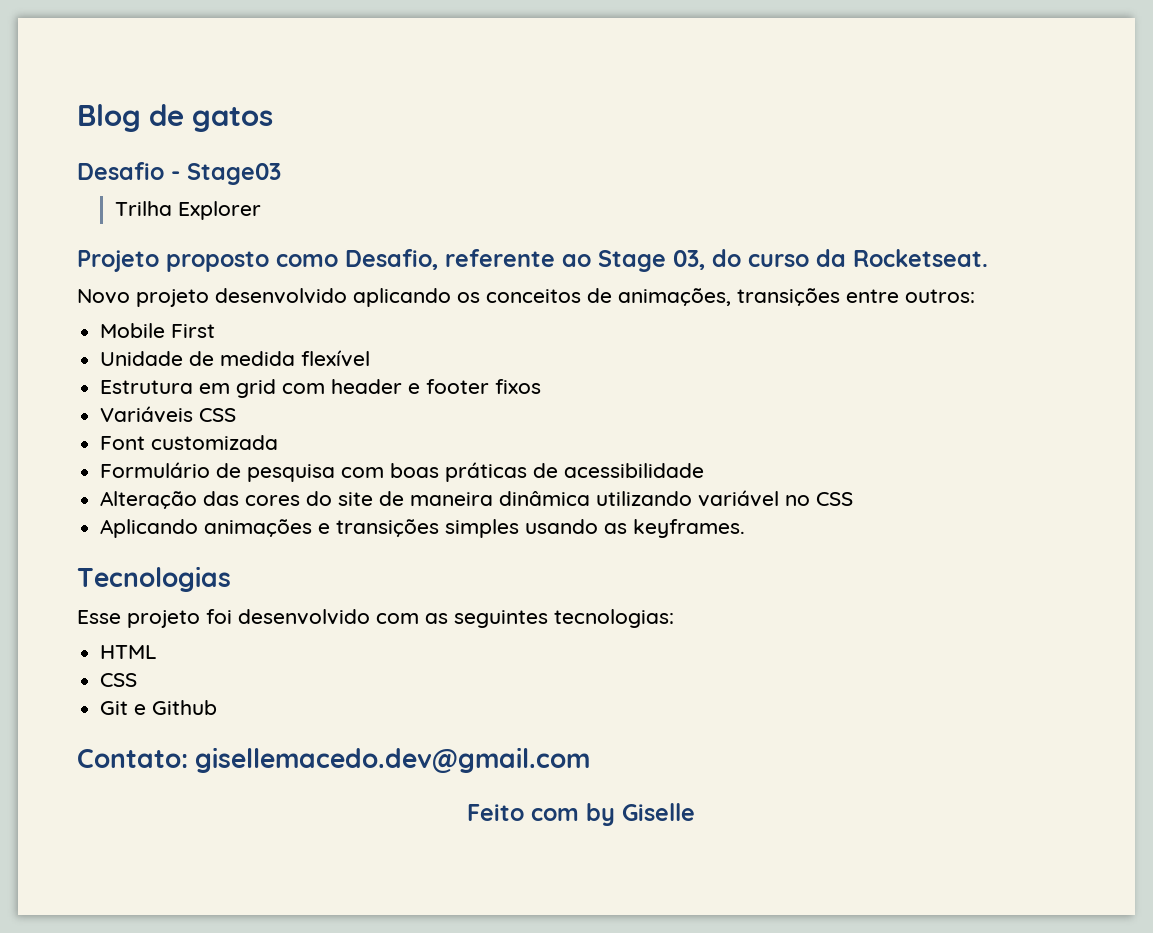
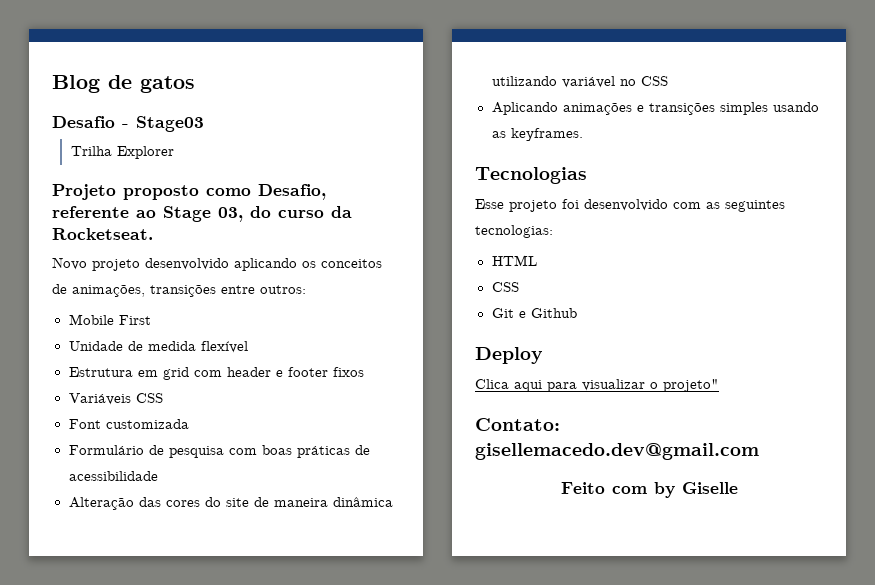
+ Deploy
+ Clica aqui para visualizar o projeto"

